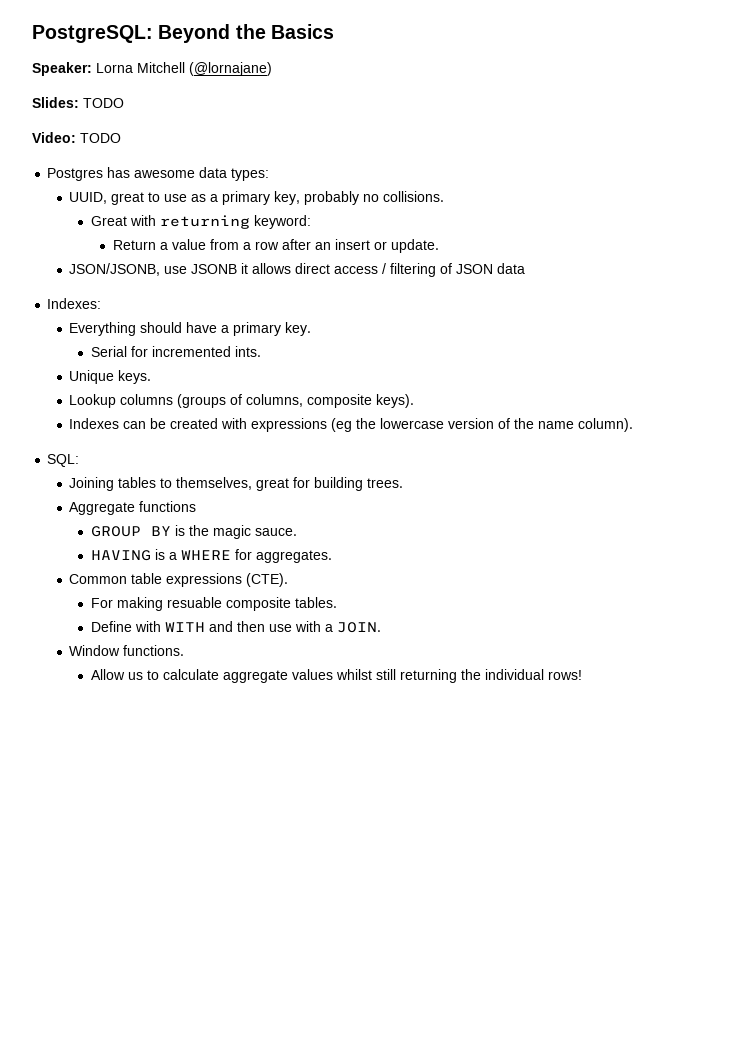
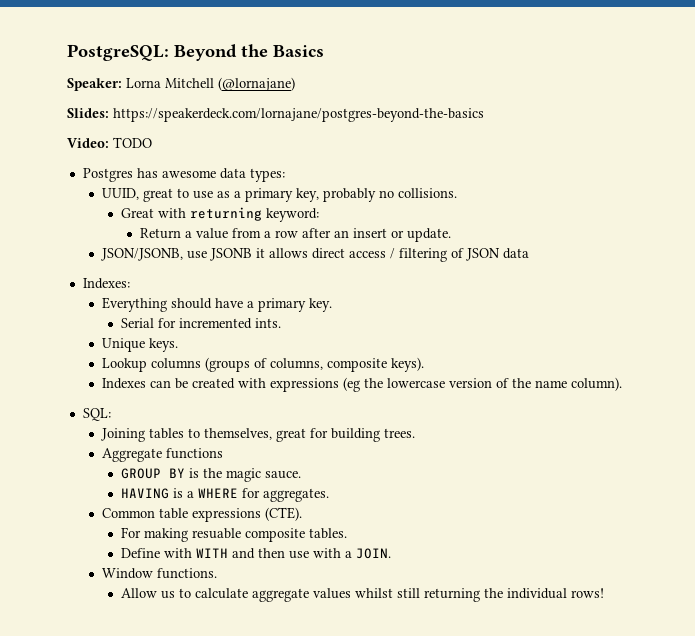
- Slides: TODO
+ Slides: https://speakerdeck.com/lornajane/postgres-beyond-the-basics

